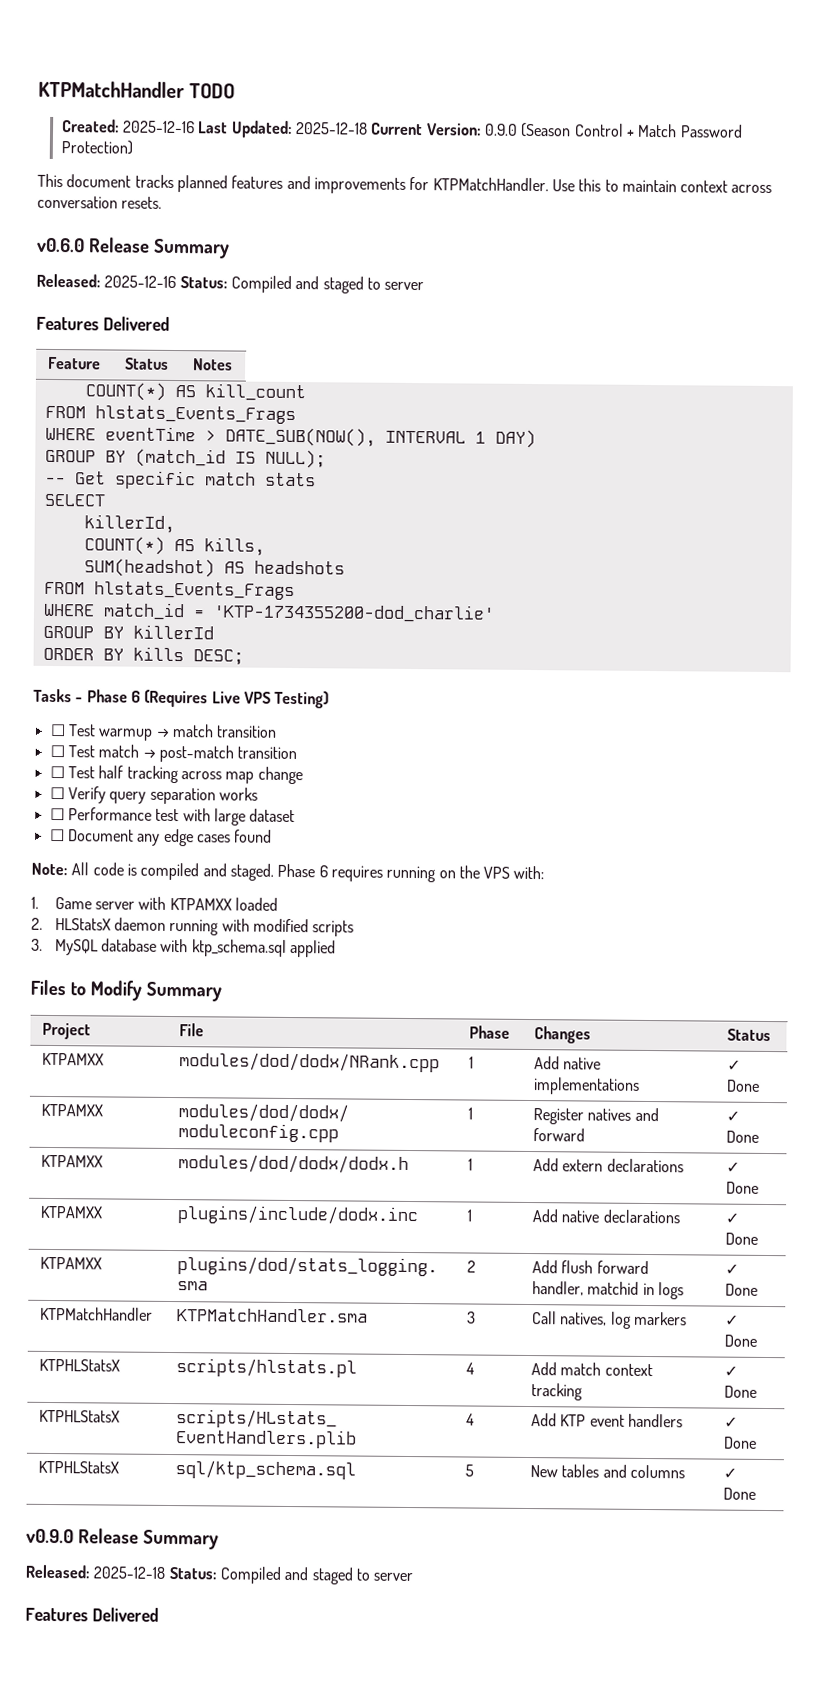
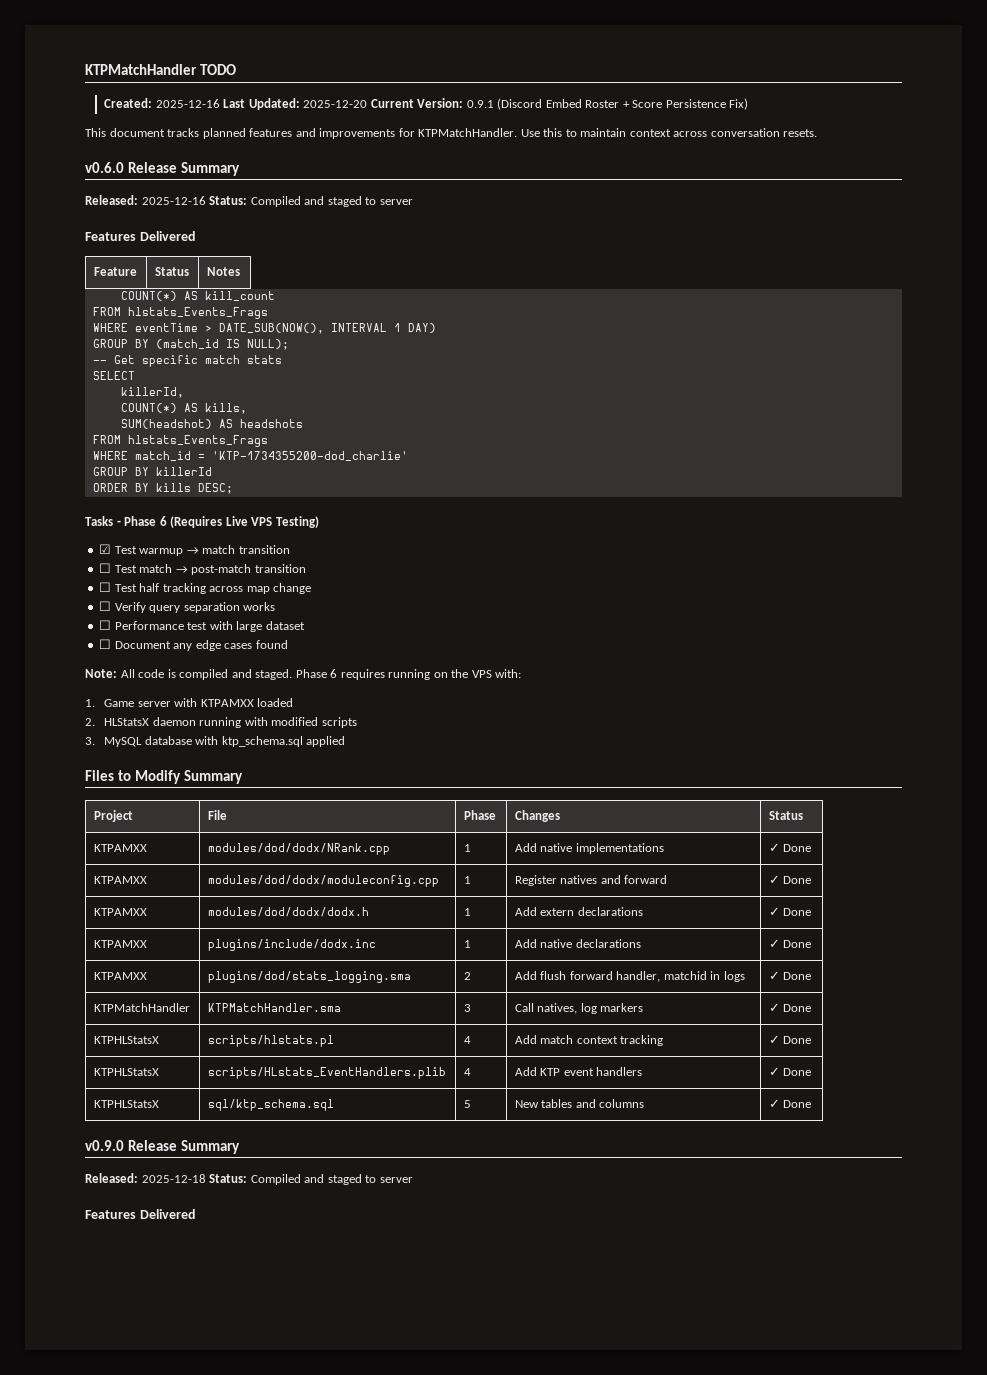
- Created: 2025-12-16 Last Updated: 2025-12-18 Current Version: 0.9.0 (Season Control + Match Password Protection)
+ Created: 2025-12-16 Last Updated: 2025-12-20 Current Version: 0.9.1 (Discord Embed Roster + Score Persistence Fix)
- ☐ Test warmup → match transition
+ ☑ Test warmup → match transition

